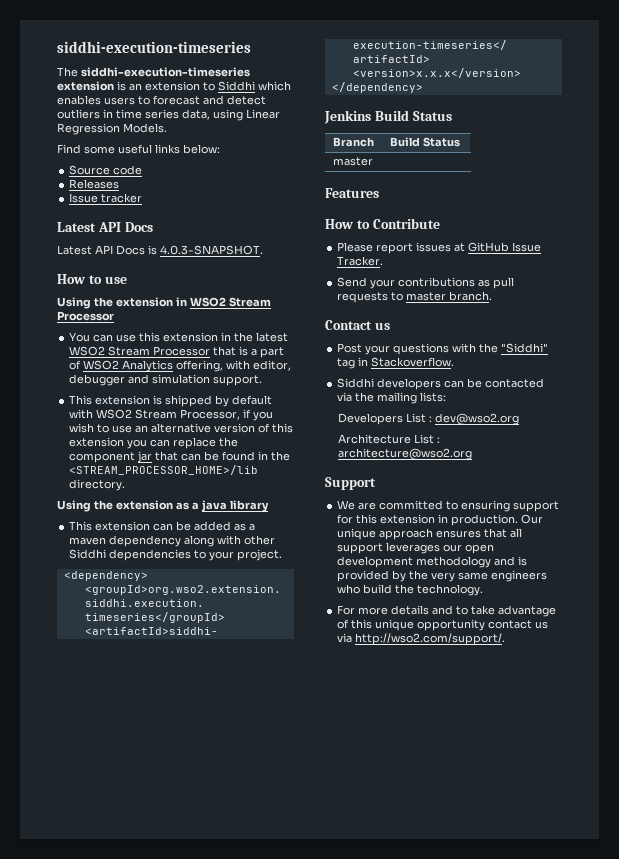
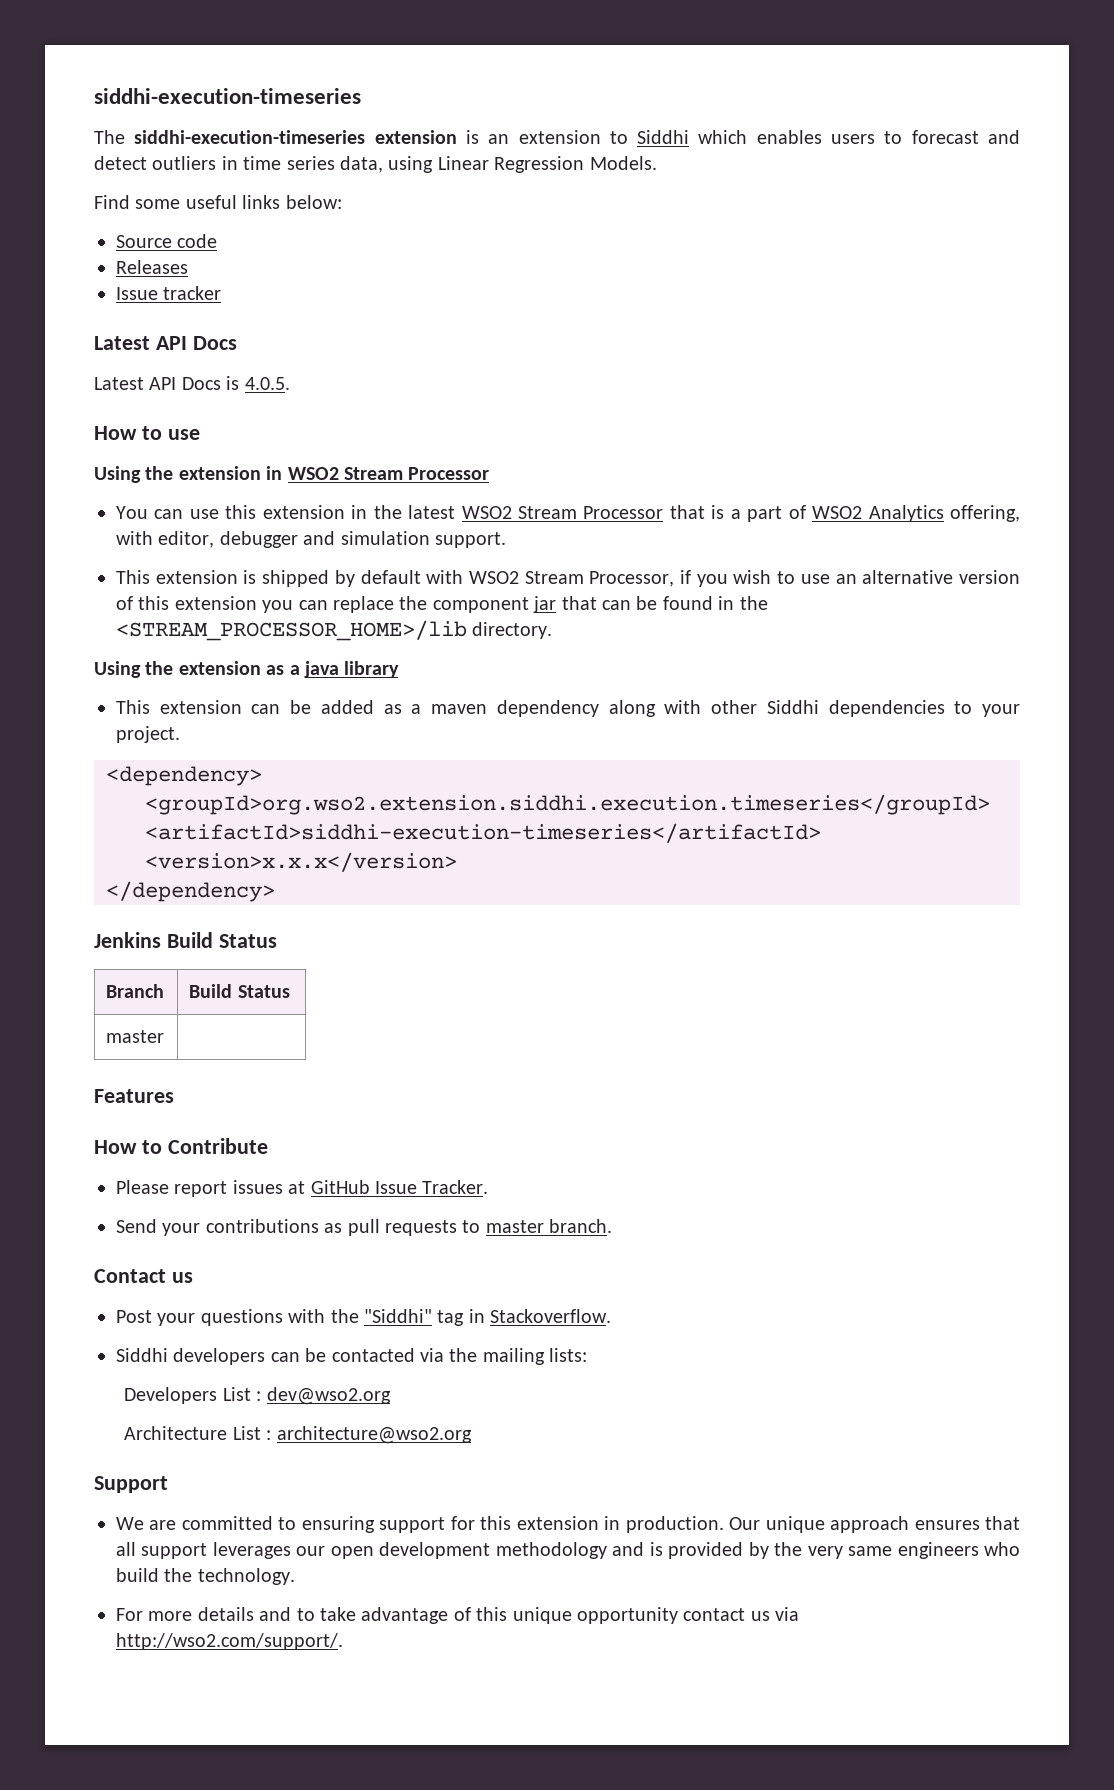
- Latest API Docs is 4.0.3-SNAPSHOT.
+ Latest API Docs is 4.0.5.

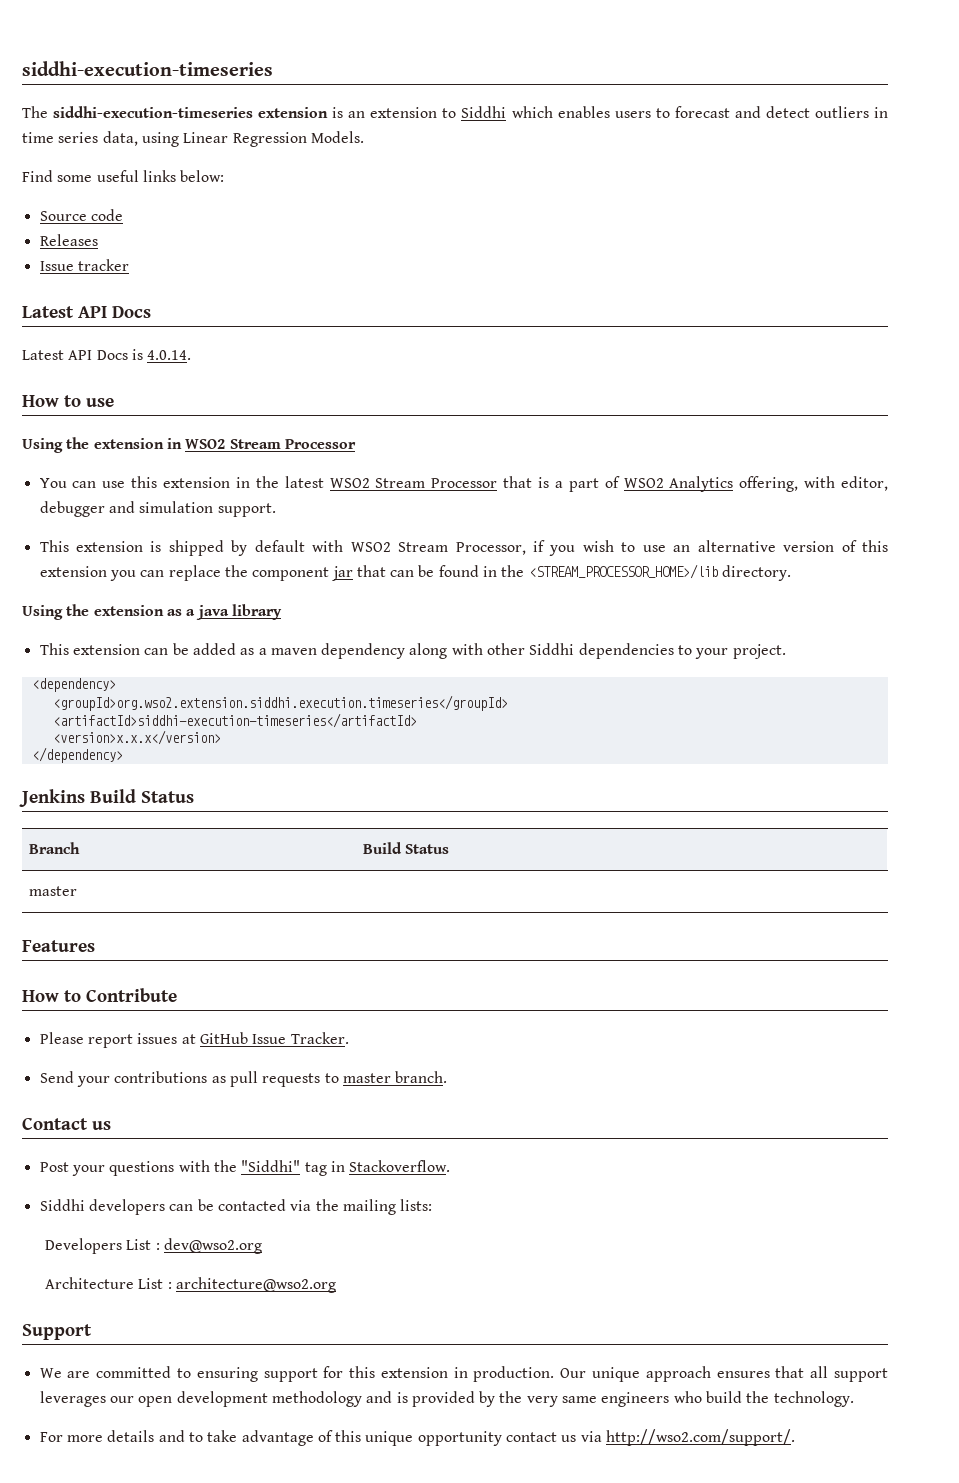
- Latest API Docs is 4.0.5.
+ Latest API Docs is 4.0.14.

